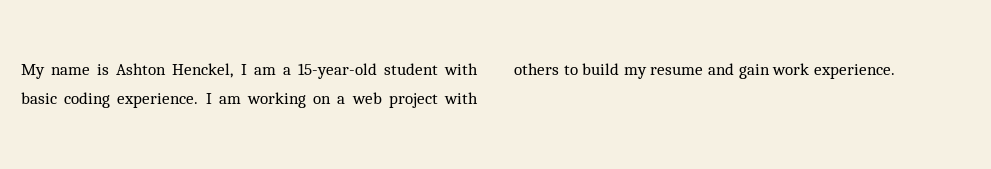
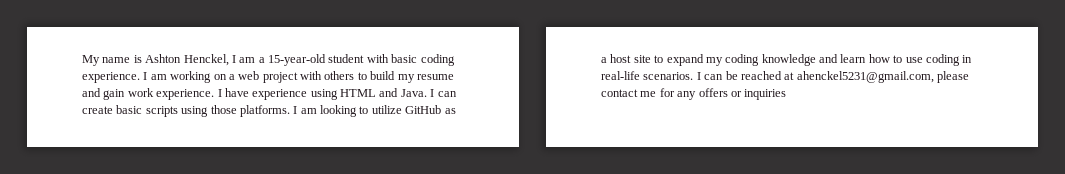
+ I have experience using HTML and Java. I can create basic scripts using those platforms. I am looking to utilize GitHub as a host site to expand my coding knowledge and learn how to use coding in real-life scenarios. I can be reached at ahenckel5231@gmail.com, please contact me for any offers or inquiries

